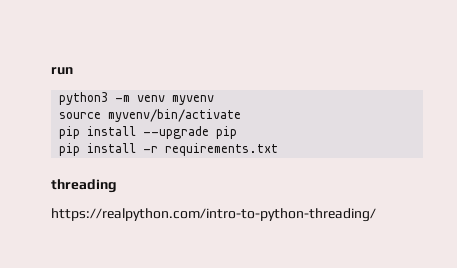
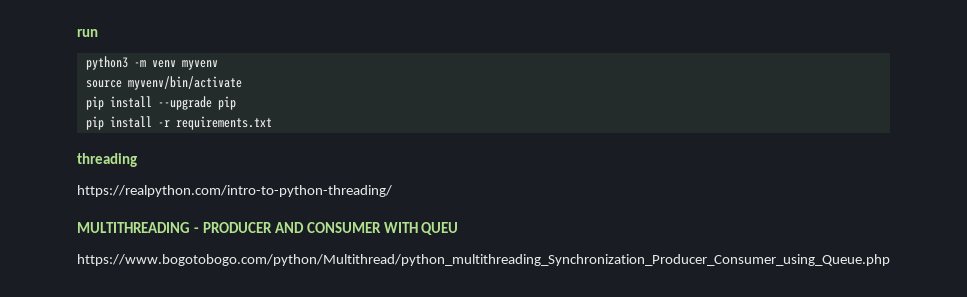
+ MULTITHREADING - PRODUCER AND CONSUMER WITH QUEU
+ https://www.bogotobogo.com/python/Multithread/python_multithreading_Synchronization_Producer_Consumer_using_Queue.php

